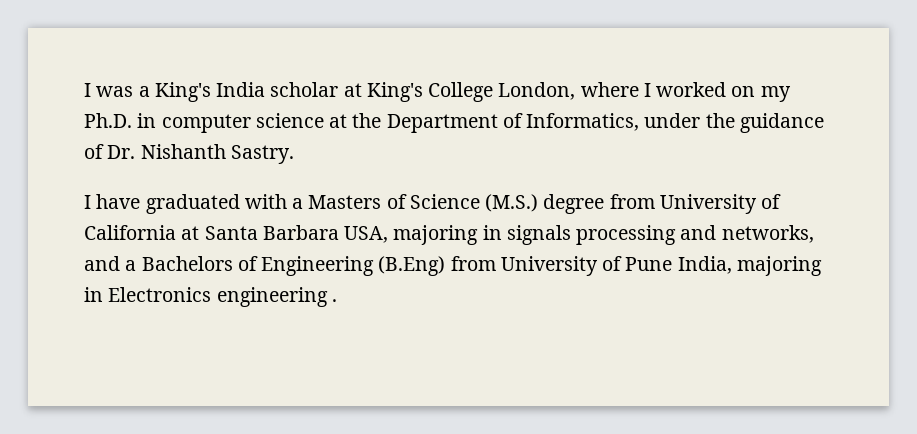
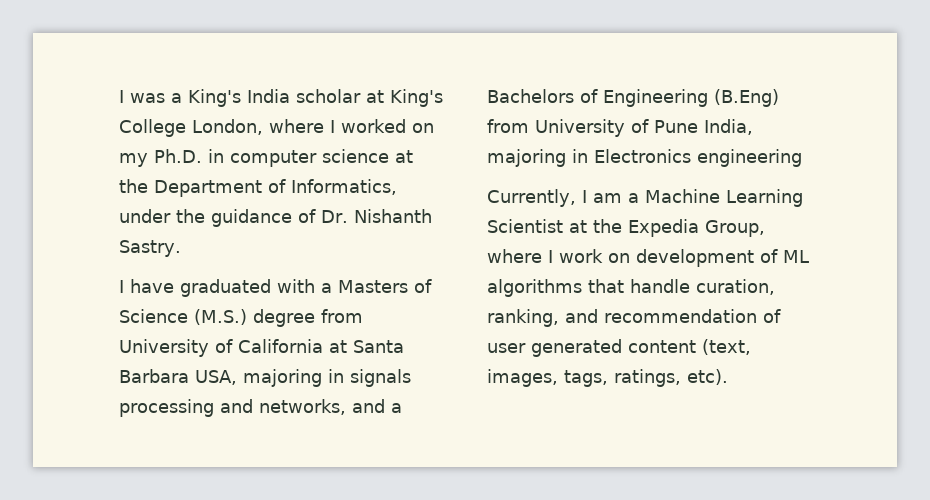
- I have graduated with a Masters of Science (M.S.) degree from University of California at Santa Barbara USA, majoring in signals processing and networks, and a Bachelors of Engineering (B.Eng) from University of Pune India, majoring in Electronics engineering .
+ I have graduated with a Masters of Science (M.S.) degree from University of California at Santa Barbara USA, majoring in signals processing and networks, and a Bachelors of Engineering (B.Eng) from University of Pune India, majoring in Electronics engineering
+ Currently, I am a Machine Learning Scientist at the Expedia Group, where I work on development of ML algorithms that handle curation, ranking, and recommendation of user generated content (text, images, tags, ratings, etc).

